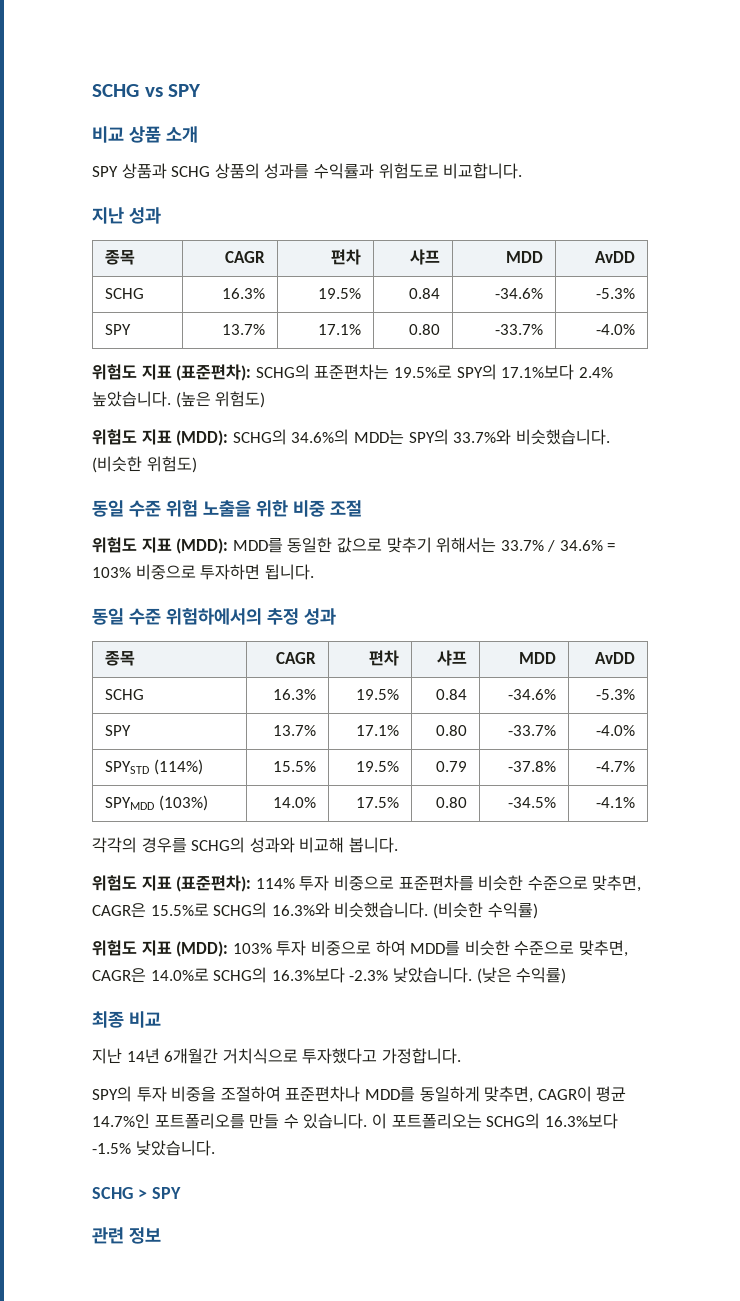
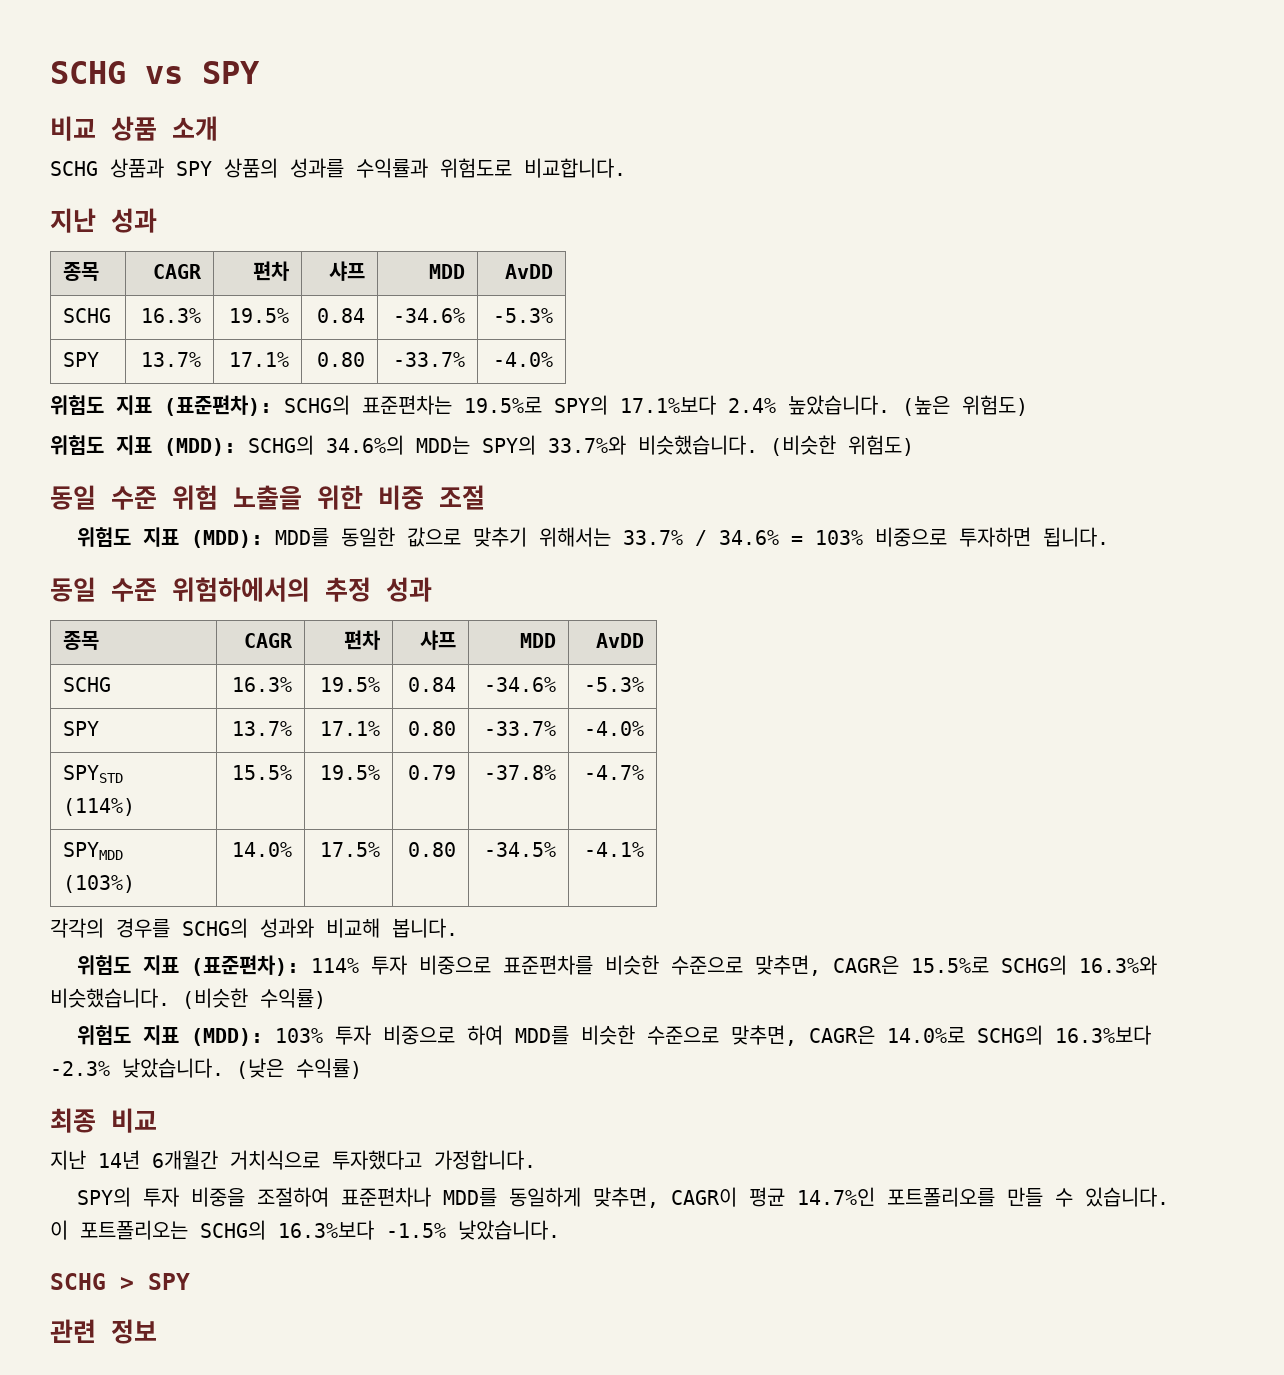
- SPY 상품과 SCHG 상품의 성과를 수익률과 위험도로 비교합니다.
+ SCHG 상품과 SPY 상품의 성과를 수익률과 위험도로 비교합니다.

